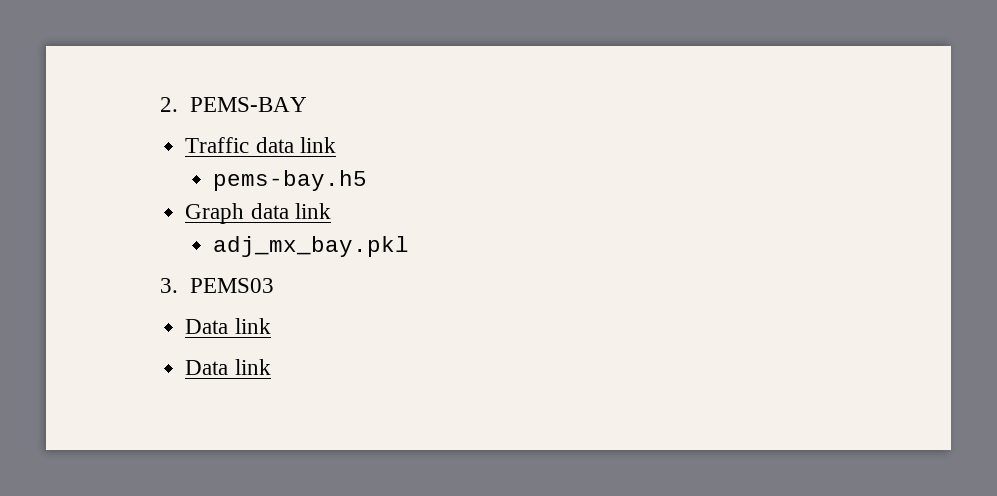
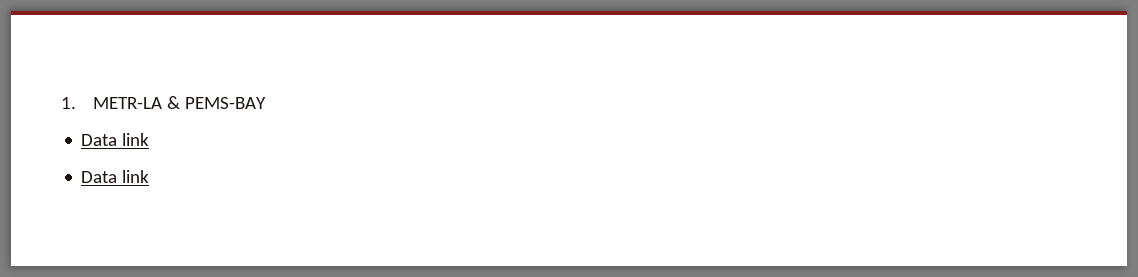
- 2. PEMS-BAY
- Traffic data link
- pems-bay.h5
- Graph data link
- adj_mx_bay.pkl
- 3. PEMS03
+ 1. METR-LA & PEMS-BAY

